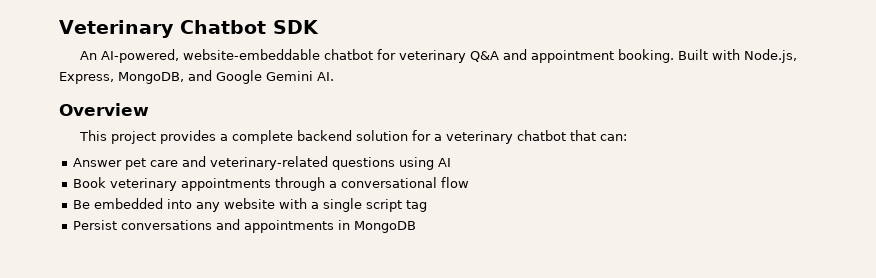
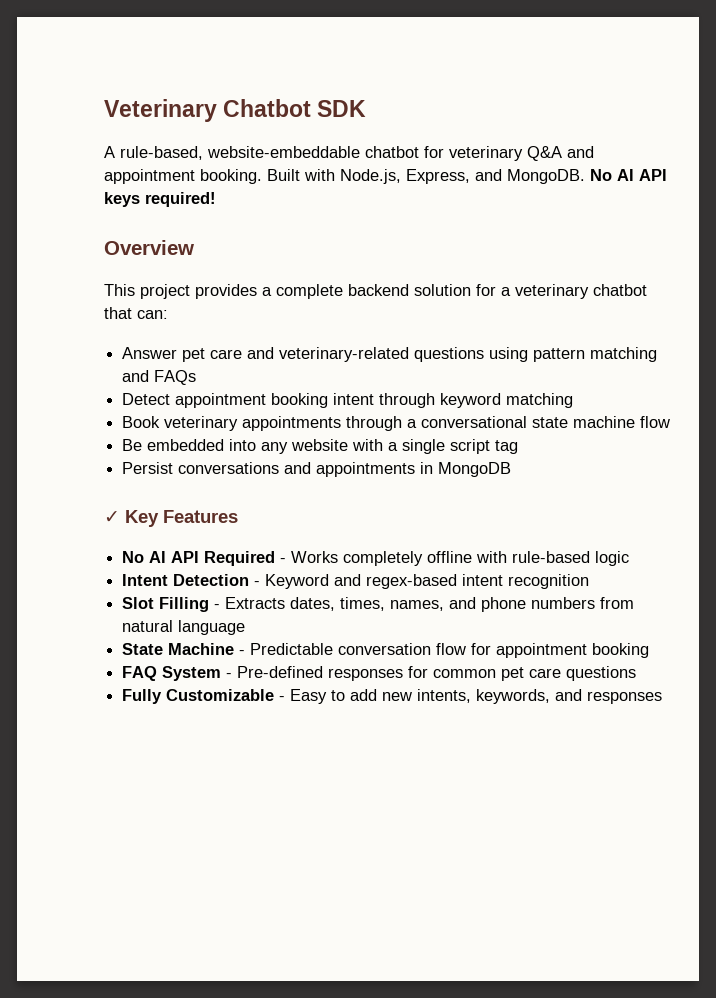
- An AI-powered, website-embeddable chatbot for veterinary Q&A and appointment booking.
+ A rule-based, website-embeddable chatbot for veterinary Q&A and appointment booking.
- Built with Node.js, Express, MongoDB, and Google Gemini AI.
+ Built with Node.js, Express, and MongoDB. No AI API keys required!
- Answer pet care and veterinary-related questions using AI
+ Answer pet care and veterinary-related questions using pattern matching and FAQs
+ Detect appointment booking intent through keyword matching
- Book veterinary appointments through a conversational flow
+ Book veterinary appointments through a conversational state machine flow
+ ✓ Key Features
+ No AI API Required - Works completely offline with rule-based logic
+ Intent Detection - Keyword and regex-based intent recognition
+ Slot Filling - Extracts dates, times, names, and phone numbers from natural language
+ State Machine - Predictable conversation flow for appointment booking
+ FAQ System - Pre-defined responses for common pet care questions
+ Fully Customizable - Easy to add new intents, keywords, and responses

